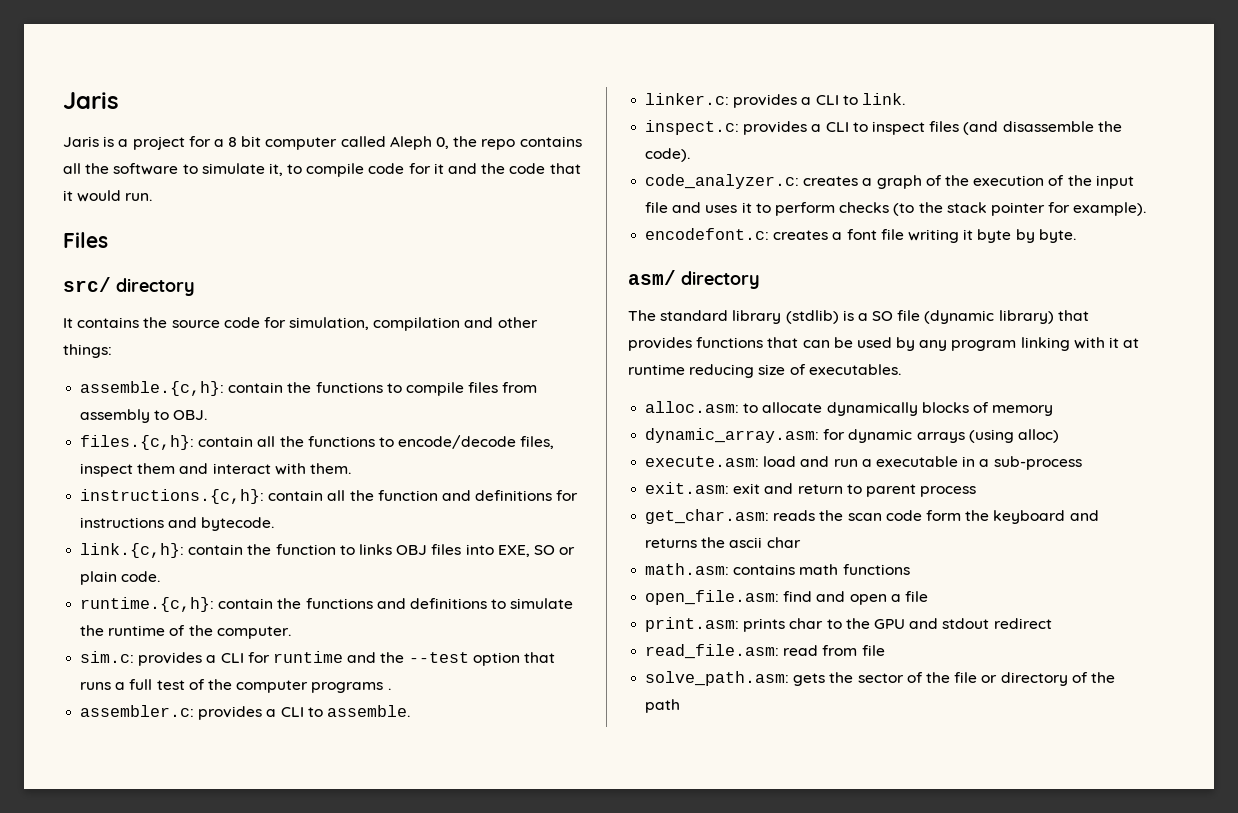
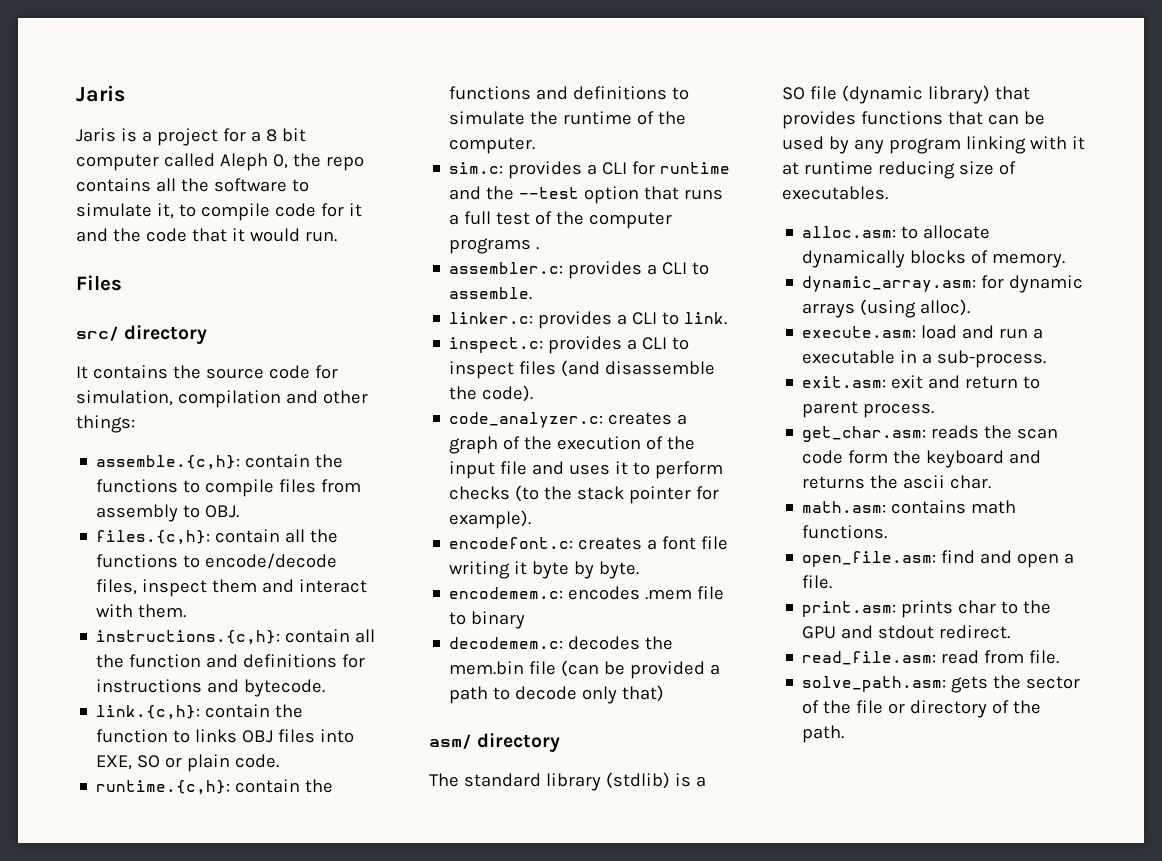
+ encodemem.c: encodes .mem file to binary
+ decodemem.c: decodes the mem.bin file (can be provided a path to decode only that)
- alloc.asm: to allocate dynamically blocks of memory
+ alloc.asm: to allocate dynamically blocks of memory.
- dynamic_array.asm: for dynamic arrays (using alloc)
+ dynamic_array.asm: for dynamic arrays (using alloc).
- execute.asm: load and run a executable in a sub-process
+ execute.asm: load and run a executable in a sub-process.
- exit.asm: exit and return to parent process
+ exit.asm: exit and return to parent process.
- get_char.asm: reads the scan code form the keyboard and returns the ascii char
+ get_char.asm: reads the scan code form the keyboard and returns the ascii char.
- math.asm: contains math functions
+ math.asm: contains math functions.
- open_file.asm: find and open a file
+ open_file.asm: find and open a file.
- print.asm: prints char to the GPU and stdout redirect
+ print.asm: prints char to the GPU and stdout redirect.
- read_file.asm: read from file
+ read_file.asm: read from file.
- solve_path.asm: gets the sector of the file or directory of the path
+ solve_path.asm: gets the sector of the file or directory of the path.

